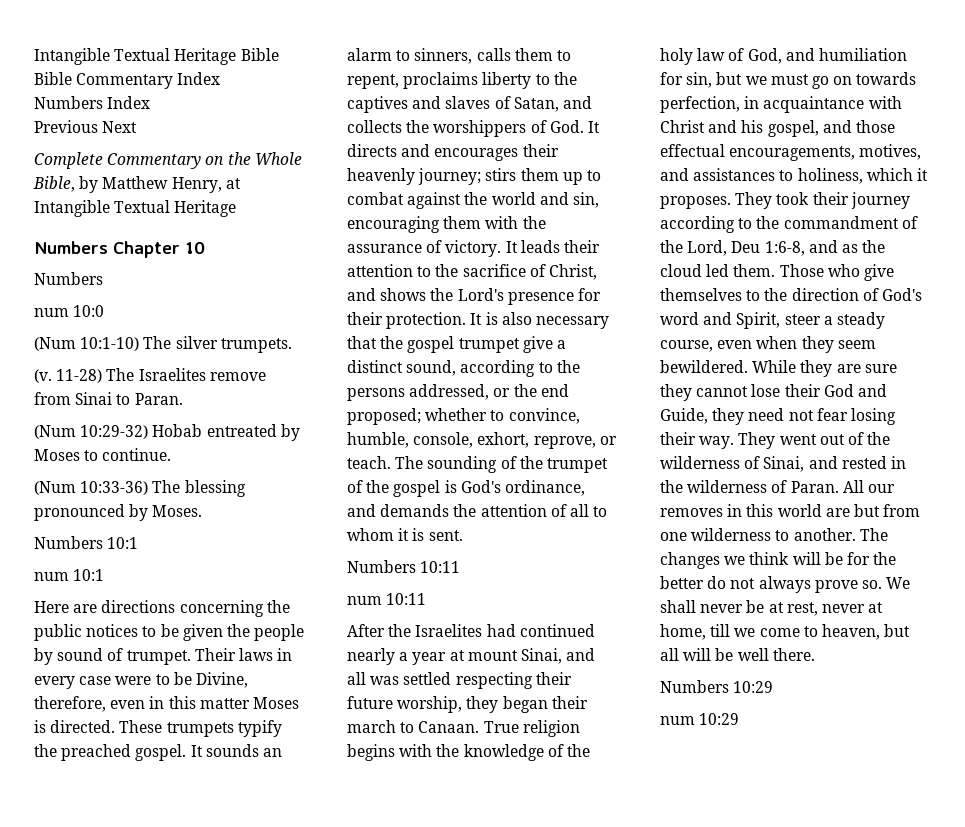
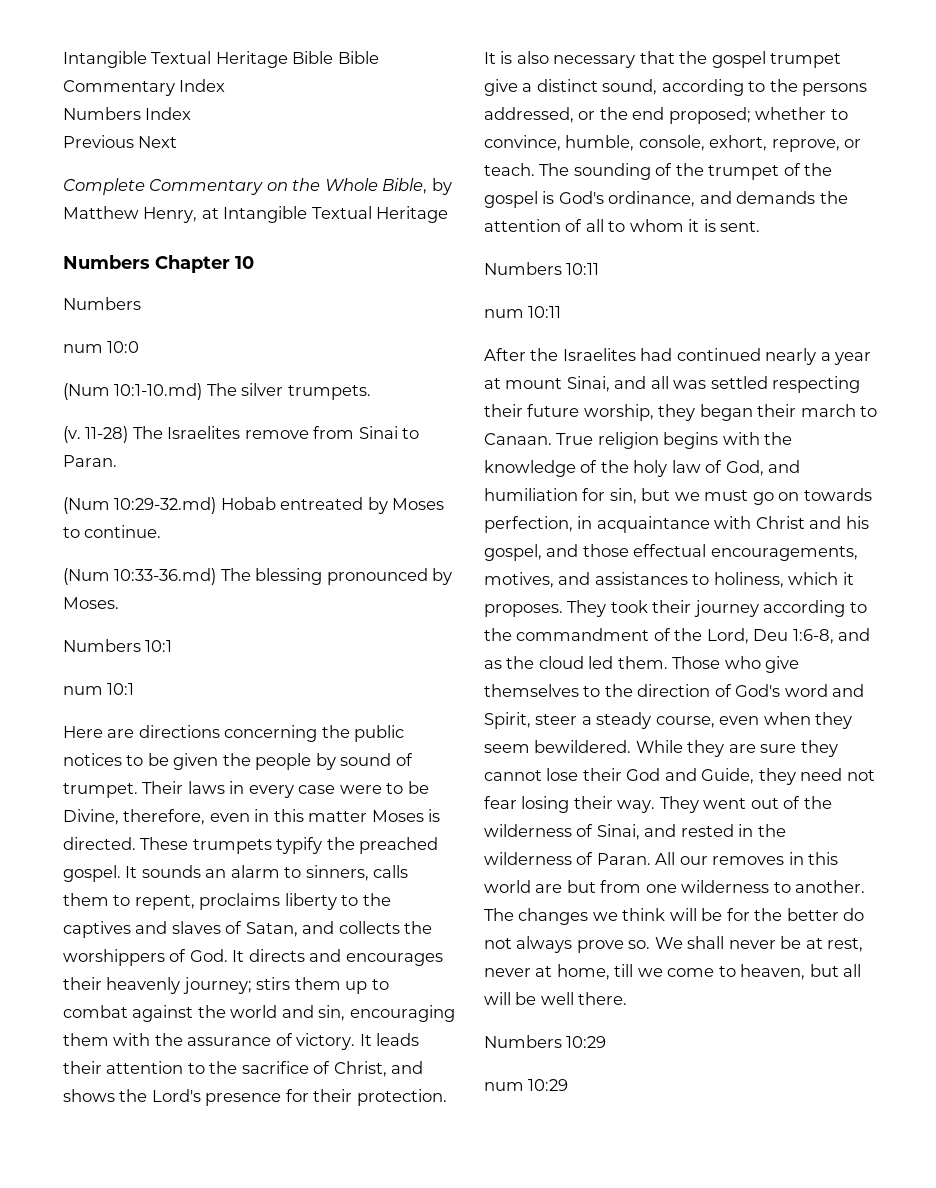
- (Num 10:1-10) The silver trumpets.
+ (Num 10:1-10.md) The silver trumpets.
- (Num 10:29-32) Hobab entreated by Moses to continue.
+ (Num 10:29-32.md) Hobab entreated by Moses to continue.
- (Num 10:33-36) The blessing pronounced by Moses.
+ (Num 10:33-36.md) The blessing pronounced by Moses.

